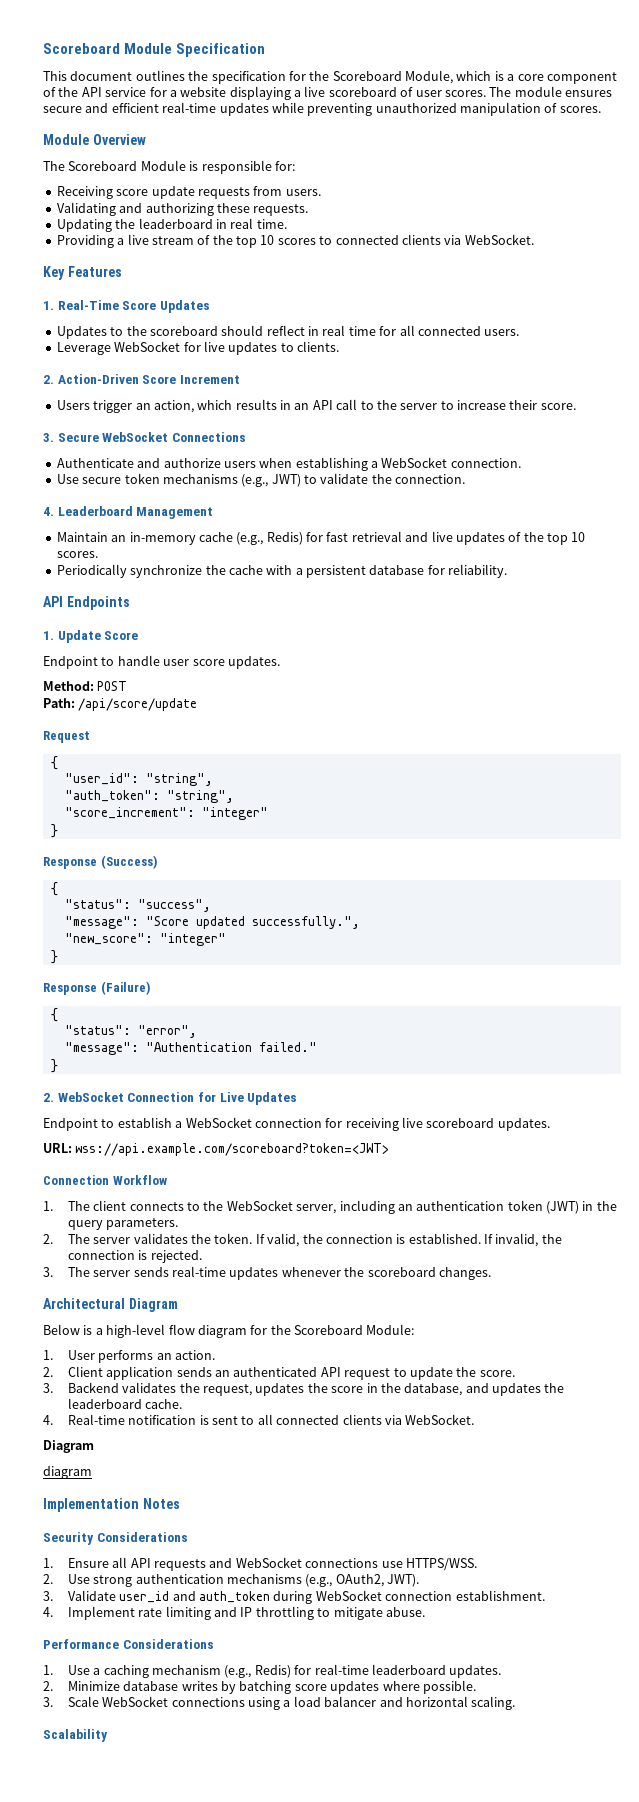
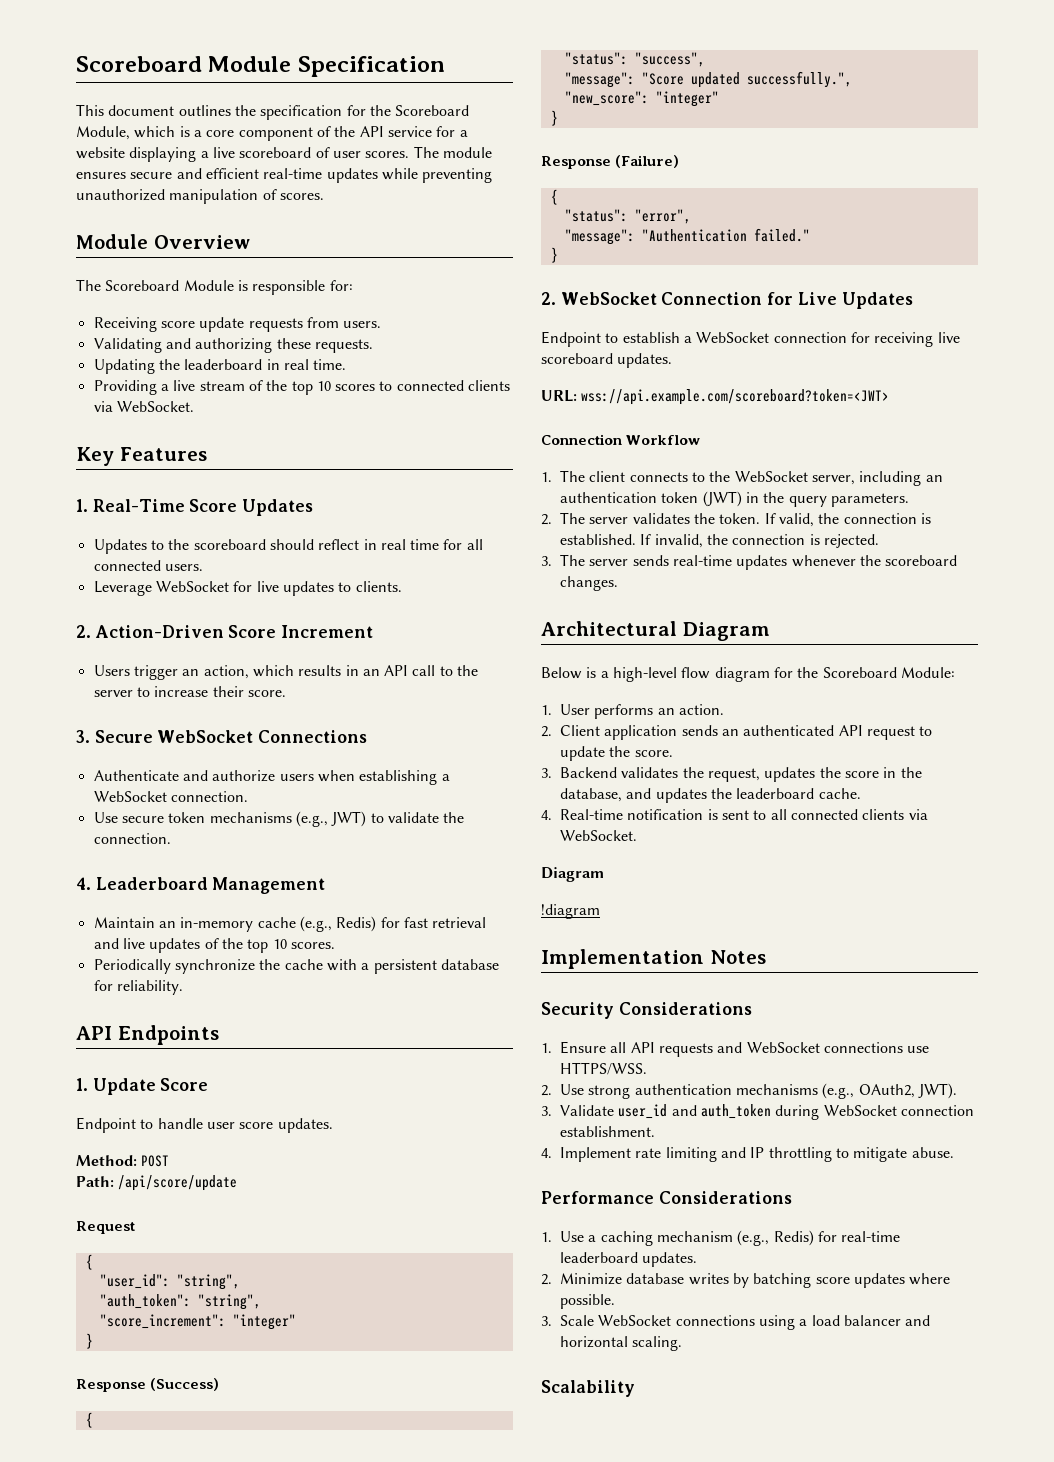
  4. Real-time notification is sent to all connected clients via WebSocket.
  Diagram
- diagram
+ !diagram

